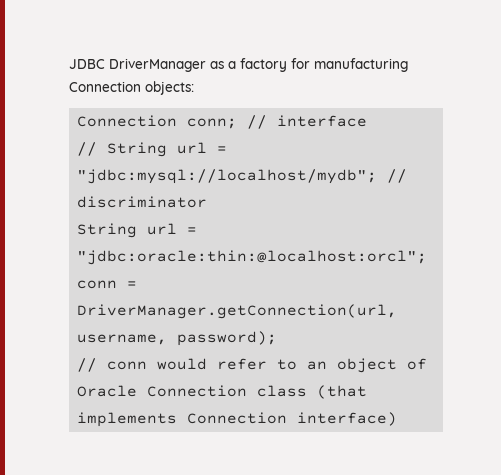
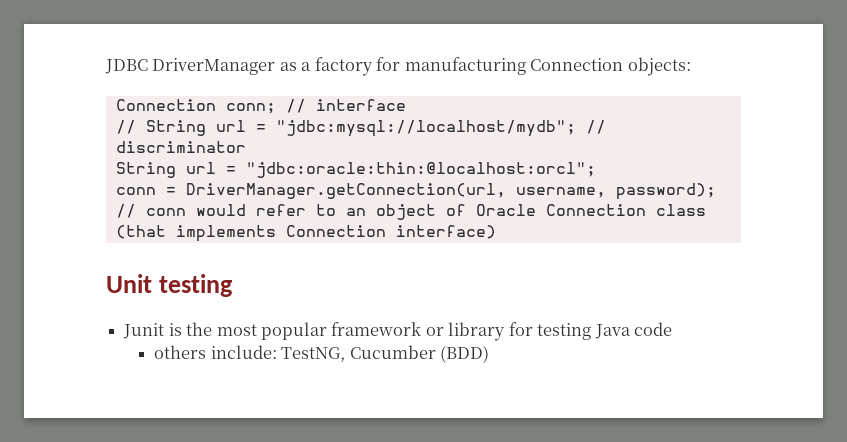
+ Unit testing
+ Junit is the most popular framework or library for testing Java code
+ others include: TestNG, Cucumber (BDD)

